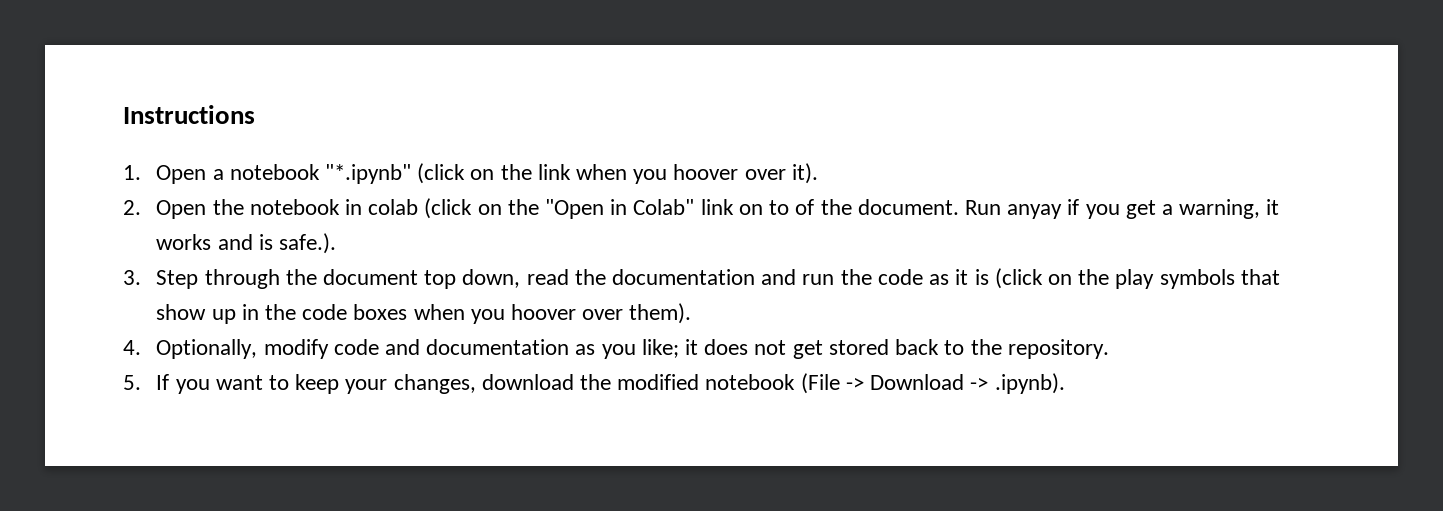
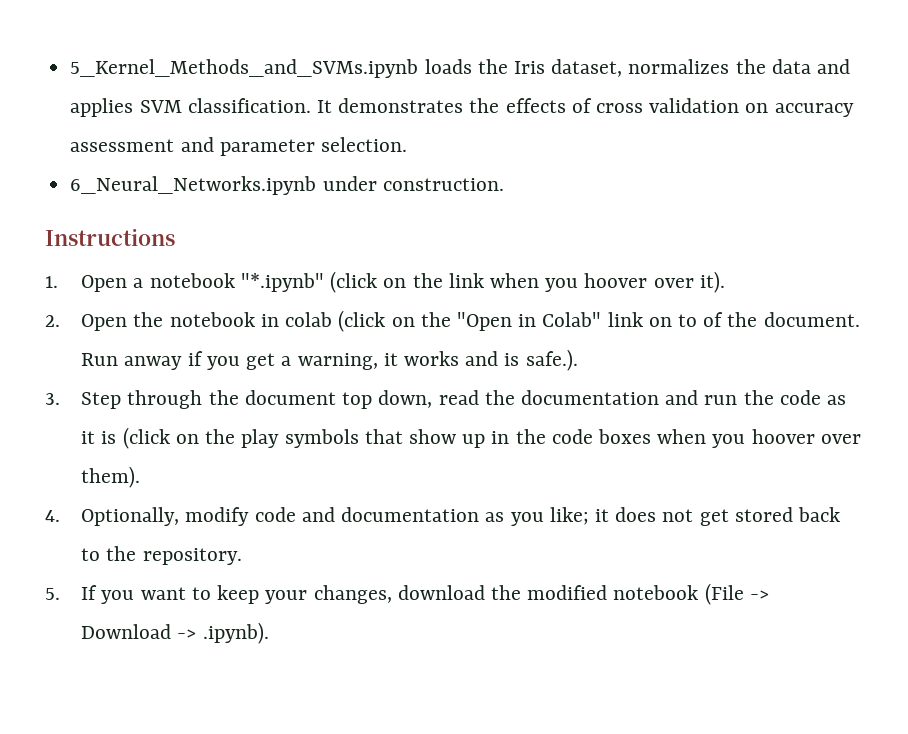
+ 5_Kernel_Methods_and_SVMs.ipynb loads the Iris dataset, normalizes the data and applies SVM classification. It demonstrates the effects of cross validation on accuracy assessment and parameter selection.
+ 6_Neural_Networks.ipynb under construction.
- Run anyay if you get a warning, it works and is safe.).
+ Run anway if you get a warning, it works and is safe.).

